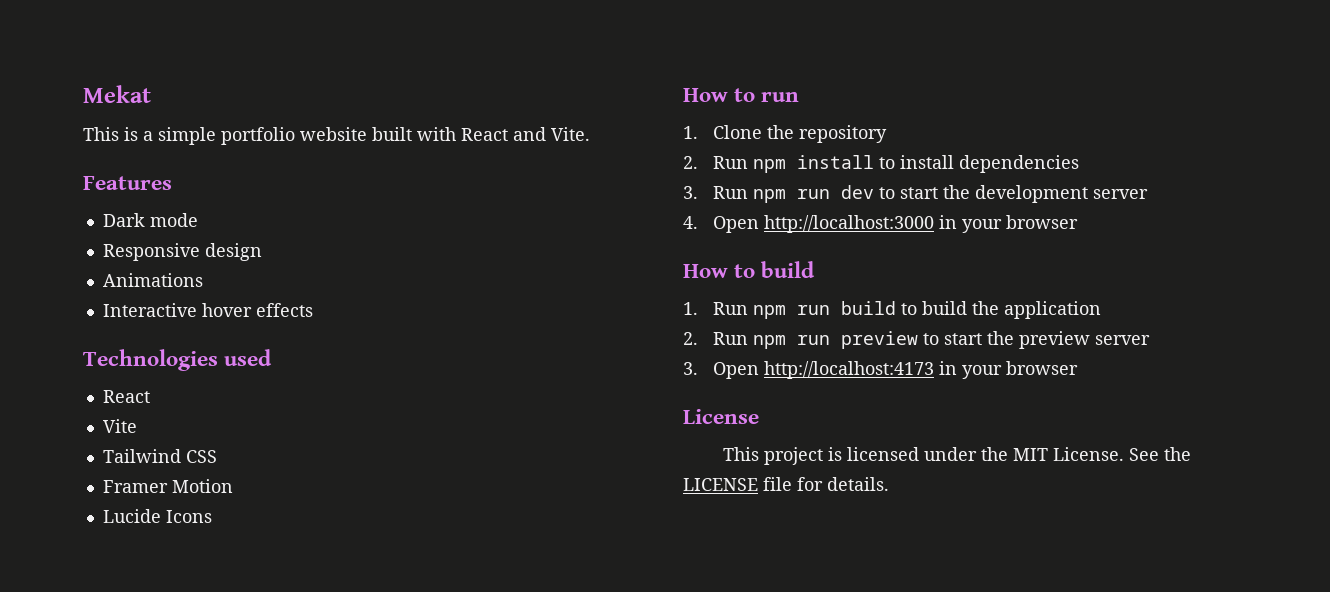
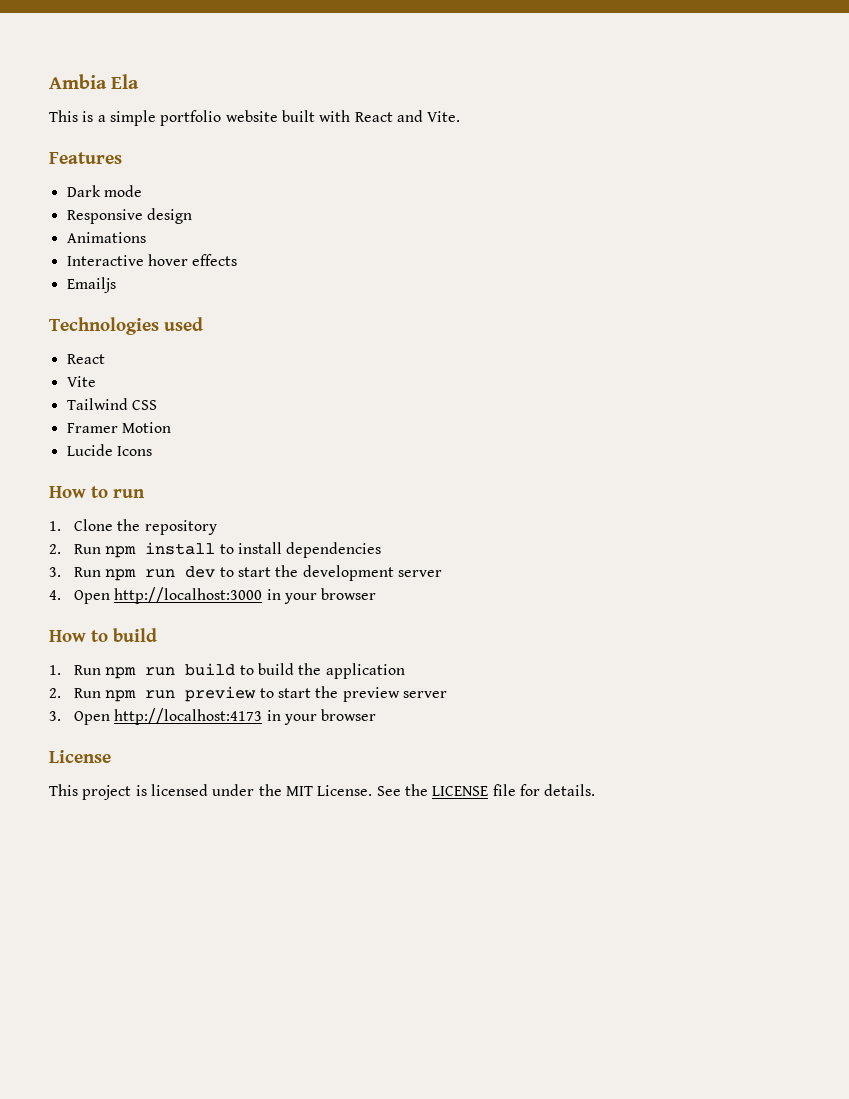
- Mekat
+ Ambia Ela
+ Emailjs

